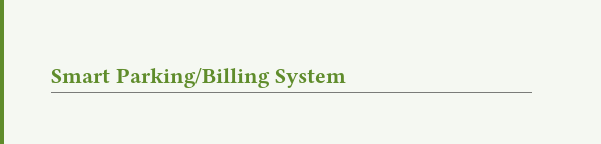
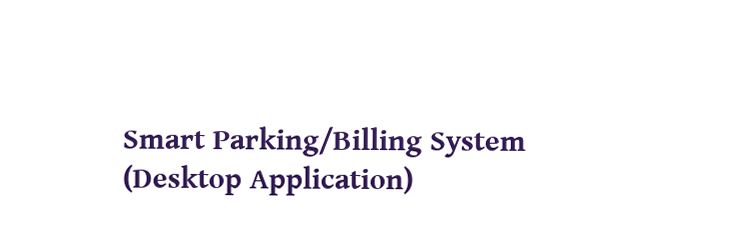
- Smart Parking/Billing System
+ Smart Parking/Billing System (Desktop Application)

